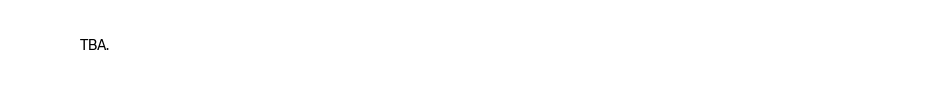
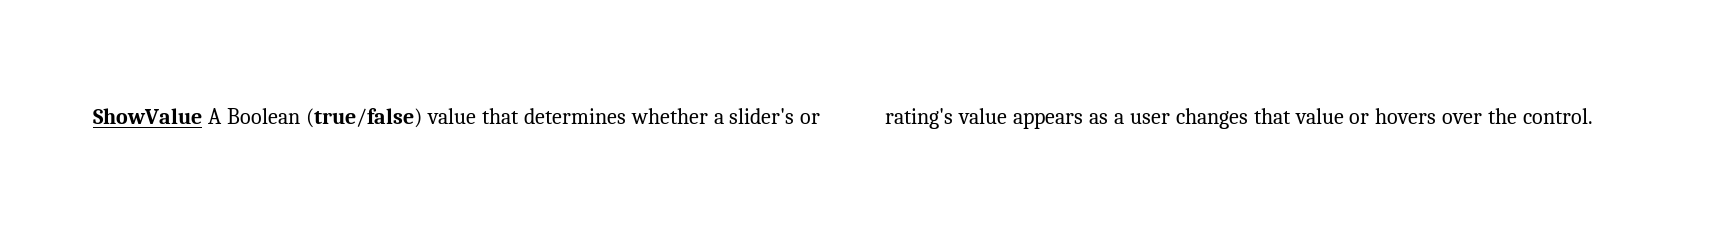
- TBA.
+ ShowValue A Boolean (true/false) value that determines whether a slider's or rating's value appears as a user changes that value or hovers over the control.

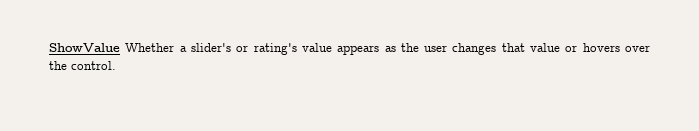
- ShowValue A Boolean (true/false) value that determines whether a slider's or rating's value appears as a user changes that value or hovers over the control.
+ ShowValue Whether a slider's or rating's value appears as the user changes that value or hovers over the control.

